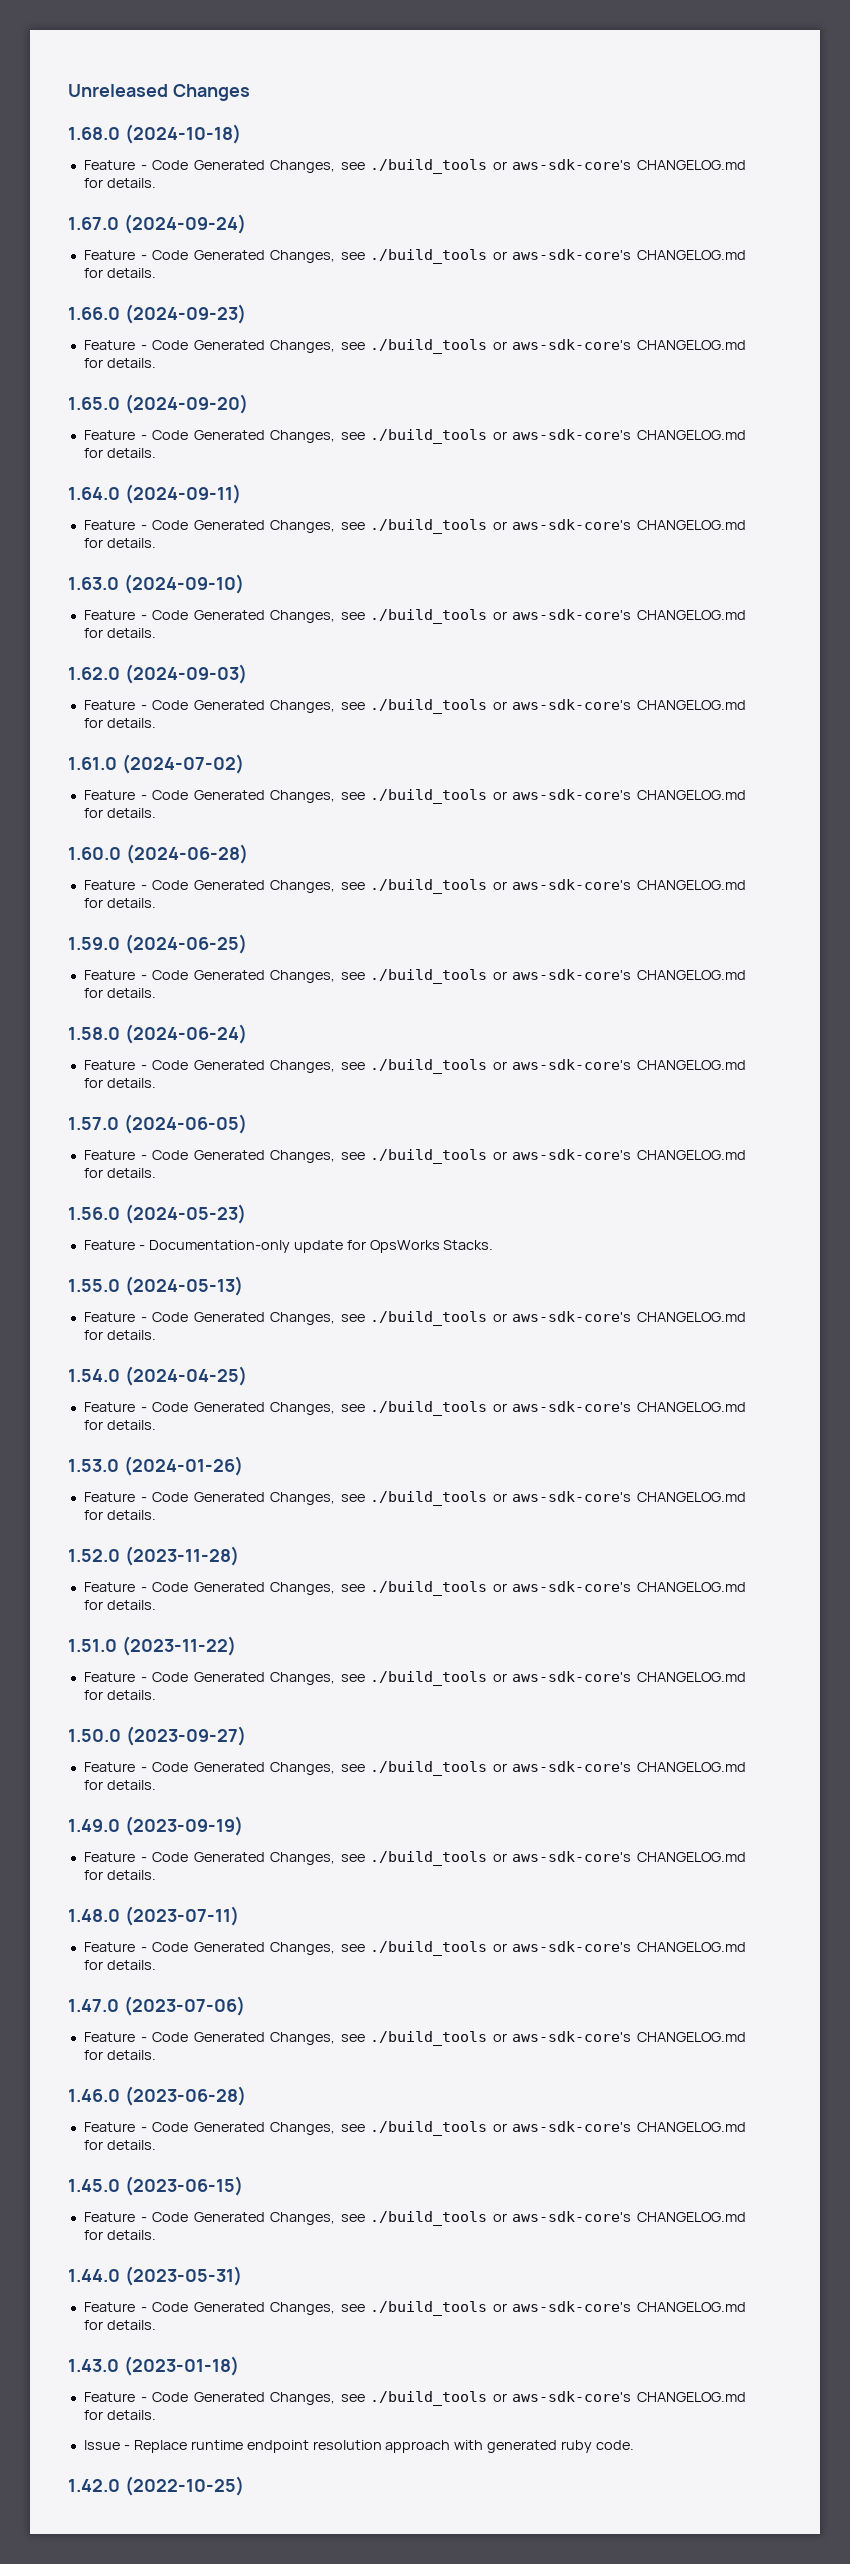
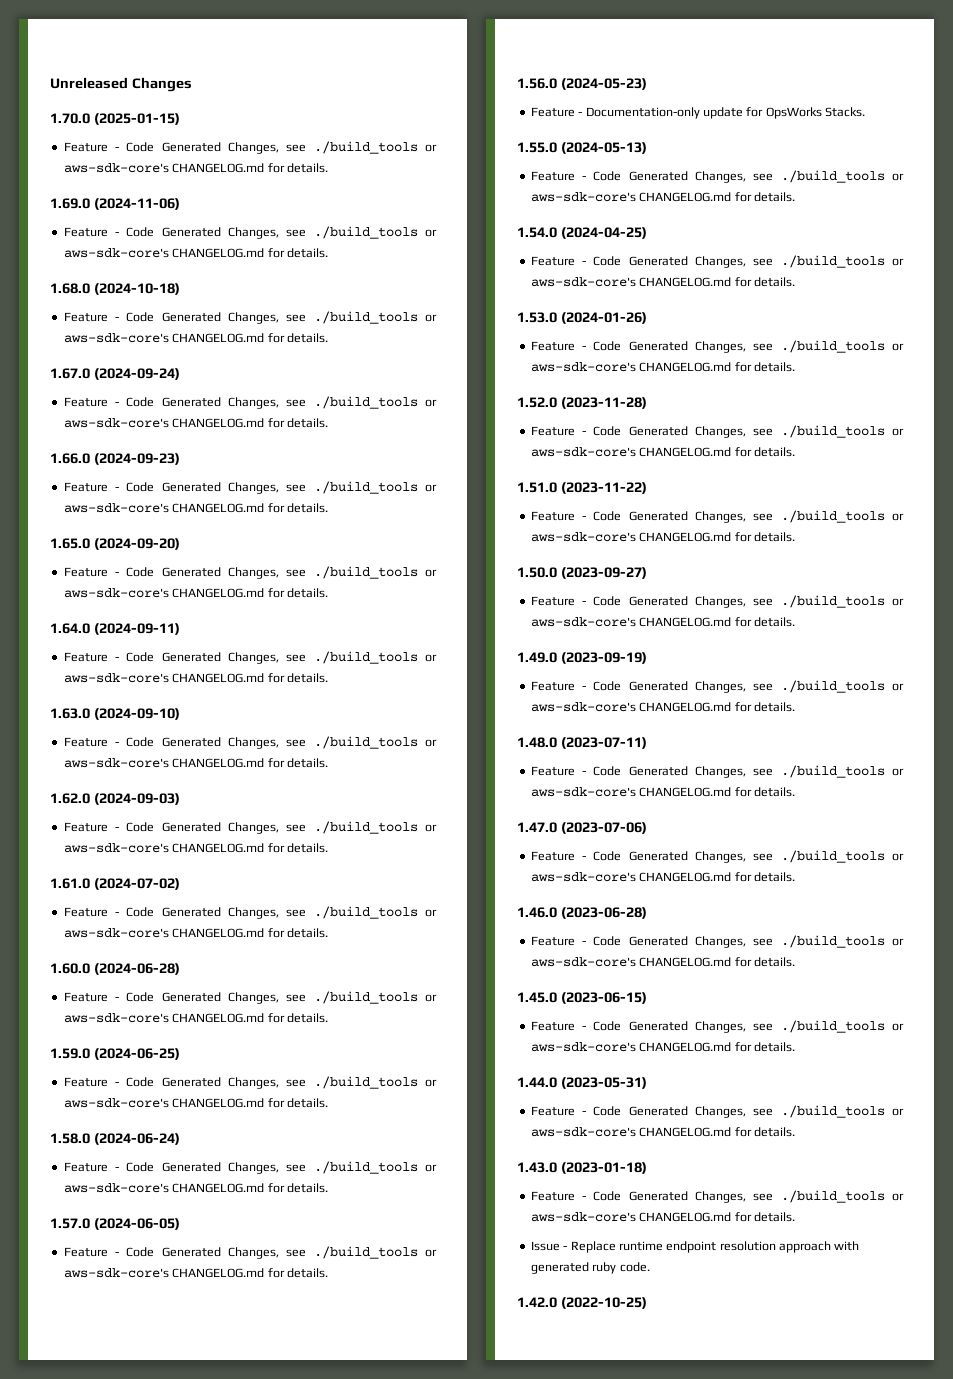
+ 1.70.0 (2025-01-15)
+ Feature - Code Generated Changes, see ./build_tools or aws-sdk-core's CHANGELOG.md for details.
+ 1.69.0 (2024-11-06)
+ Feature - Code Generated Changes, see ./build_tools or aws-sdk-core's CHANGELOG.md for details.

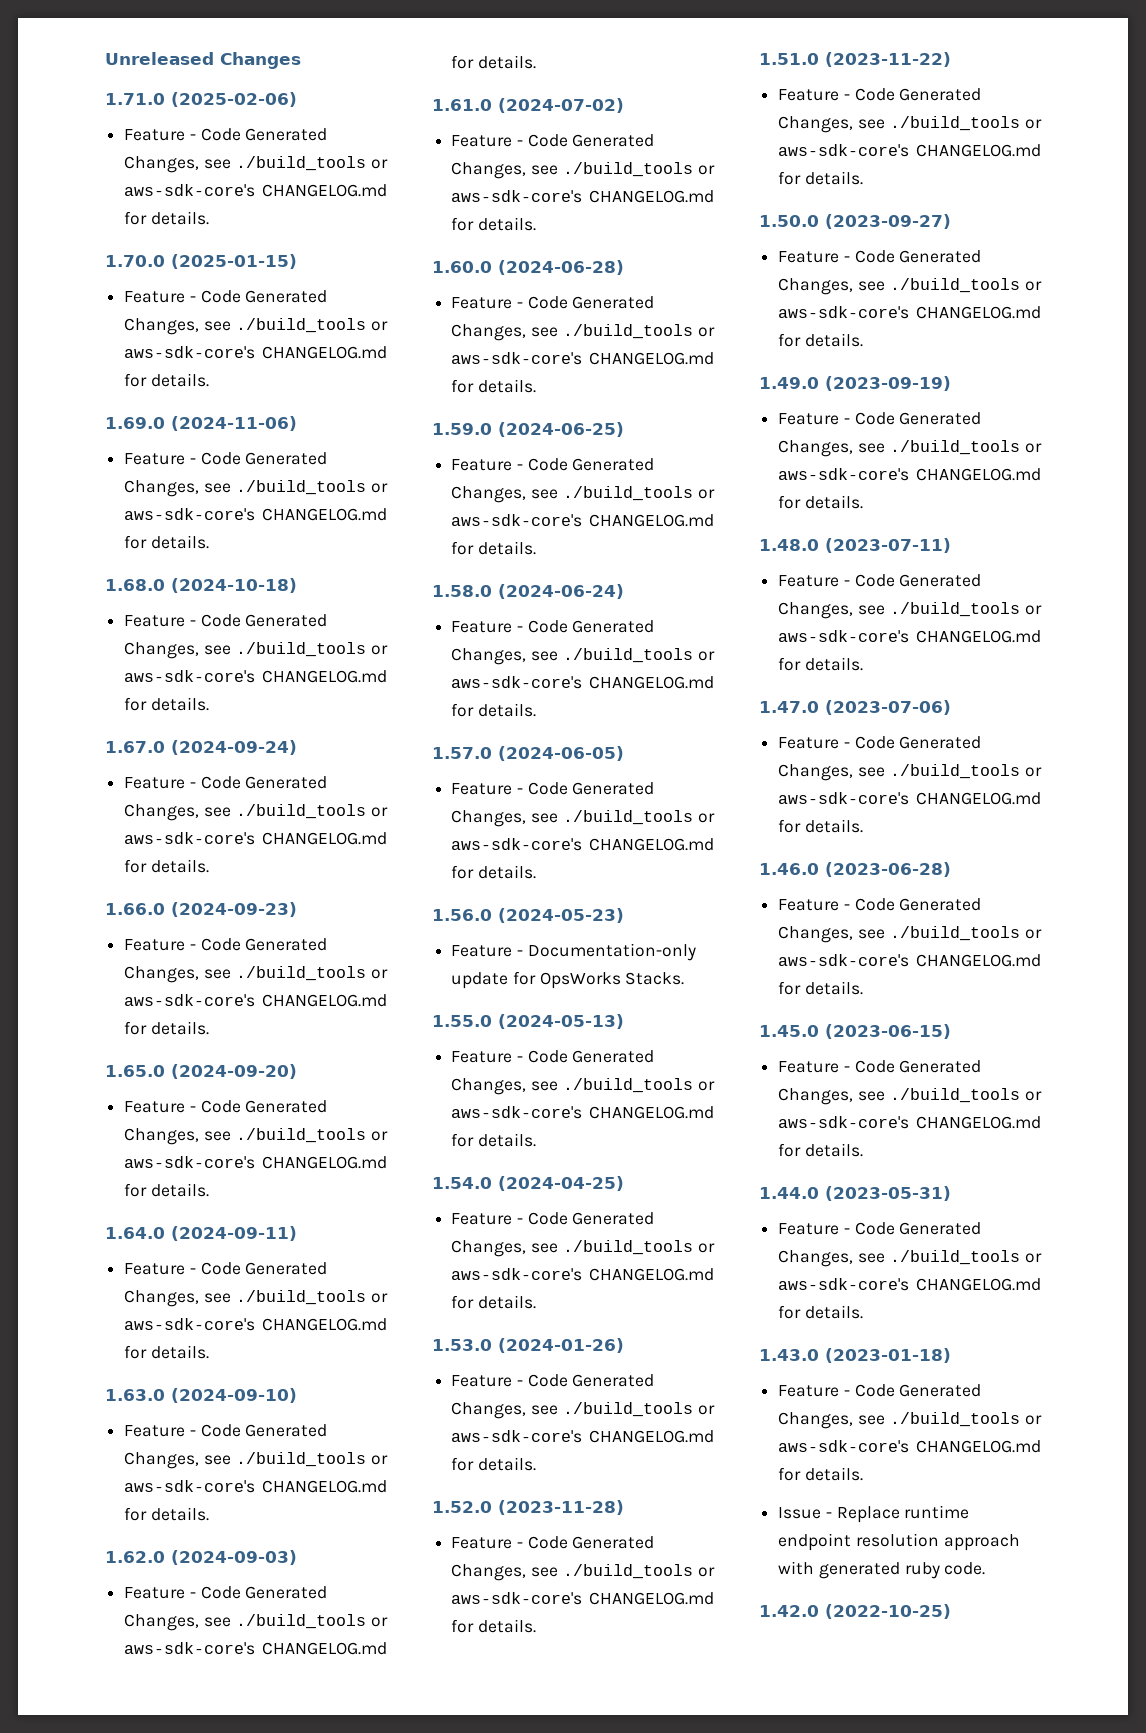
+ 1.71.0 (2025-02-06)
+ Feature - Code Generated Changes, see ./build_tools or aws-sdk-core's CHANGELOG.md for details.

